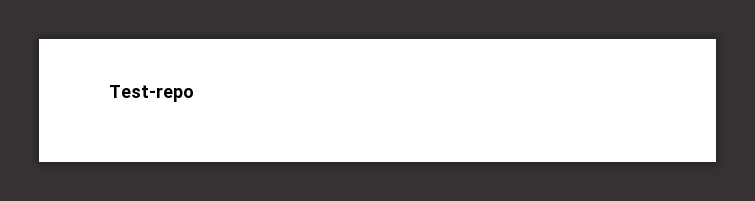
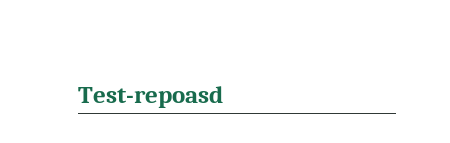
- Test-repo
+ Test-repoasd

